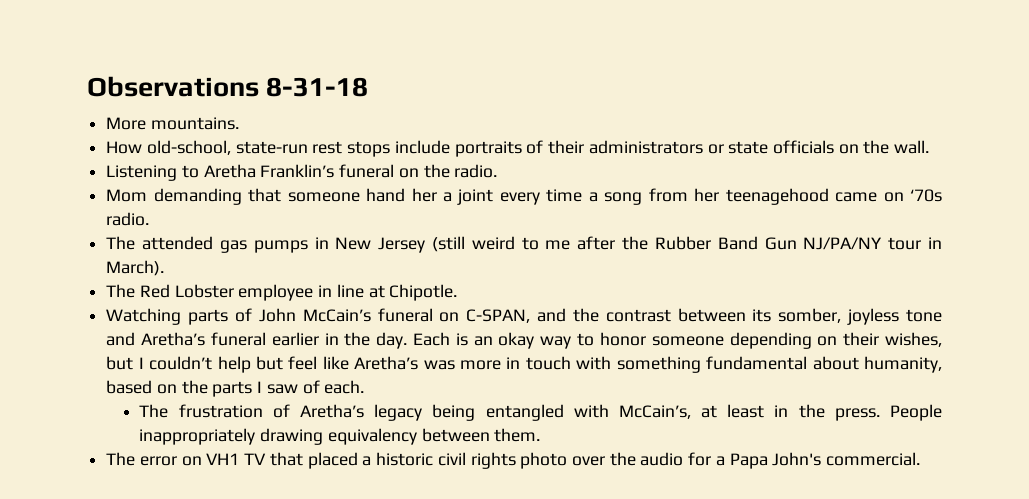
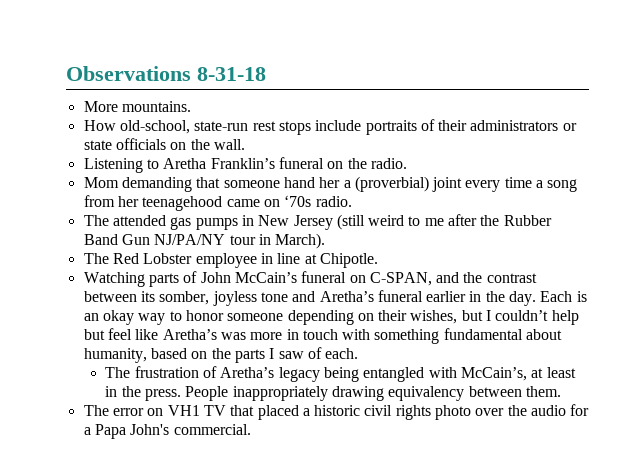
- Mom demanding that someone hand her a joint every time a song from her teenagehood came on ‘70s radio.
+ Mom demanding that someone hand her a (proverbial) joint every time a song from her teenagehood came on ‘70s radio.

